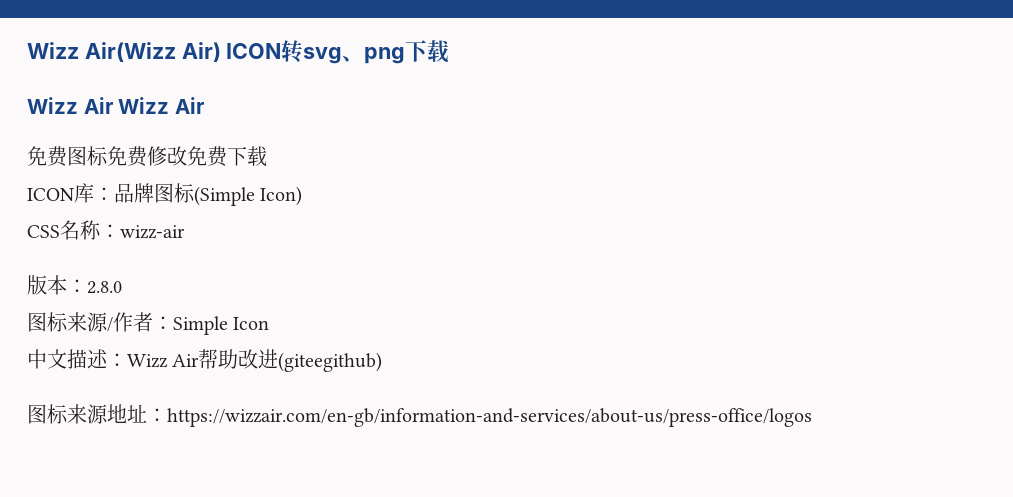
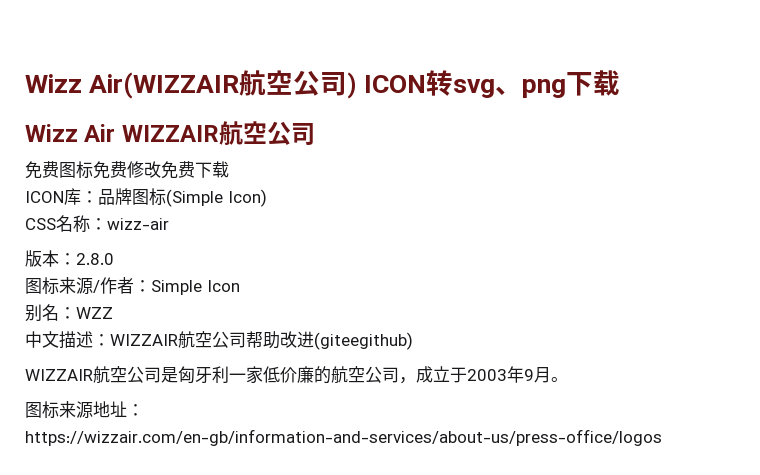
- Wizz Air(Wizz Air) ICON转svg、png下载
+ Wizz Air(WIZZAIR航空公司) ICON转svg、png下载
- Wizz Air Wizz Air
+ Wizz Air WIZZAIR航空公司
+ 别名：WZZ
- 中文描述：Wizz Air帮助改进(giteegithub)
+ 中文描述：WIZZAIR航空公司帮助改进(giteegithub)
+ WIZZAIR航空公司是匈牙利一家低价廉的航空公司，成立于2003年9月。

